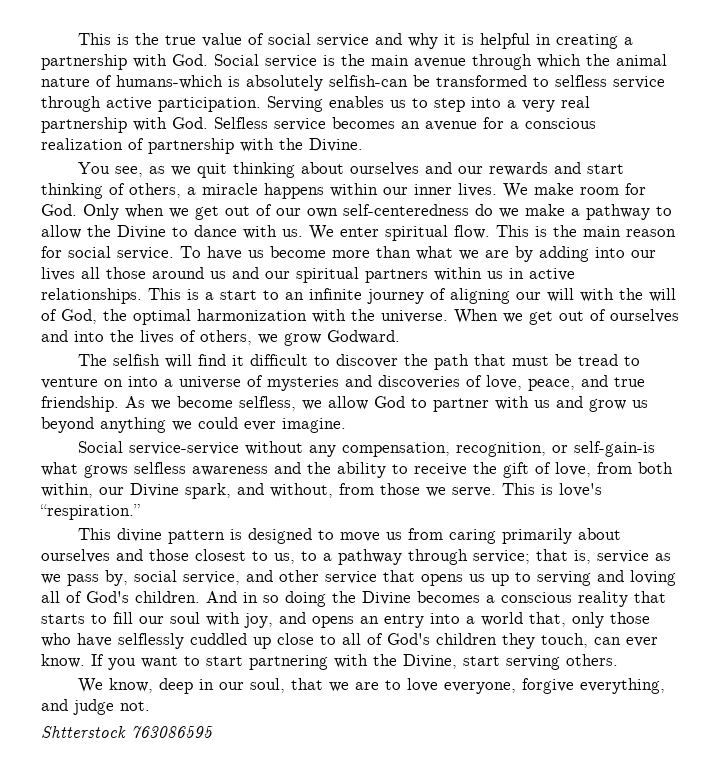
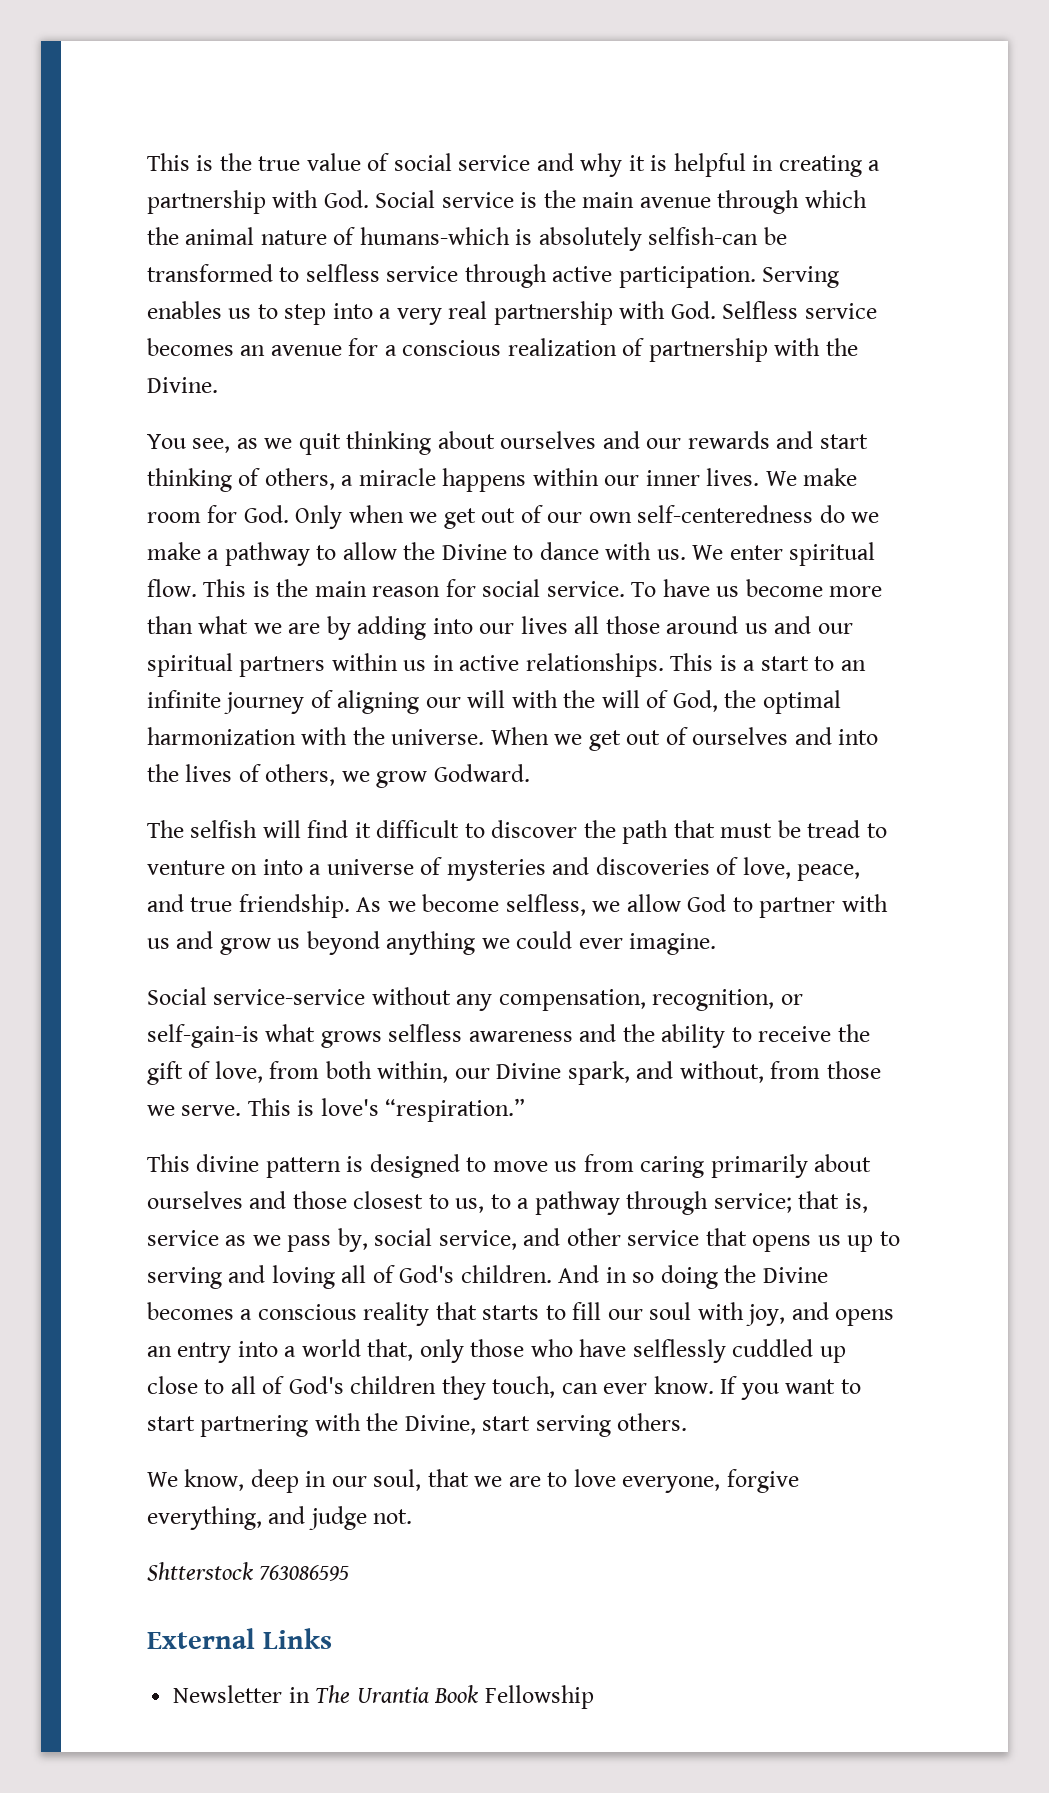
+ External Links
+ Newsletter in The Urantia Book Fellowship

